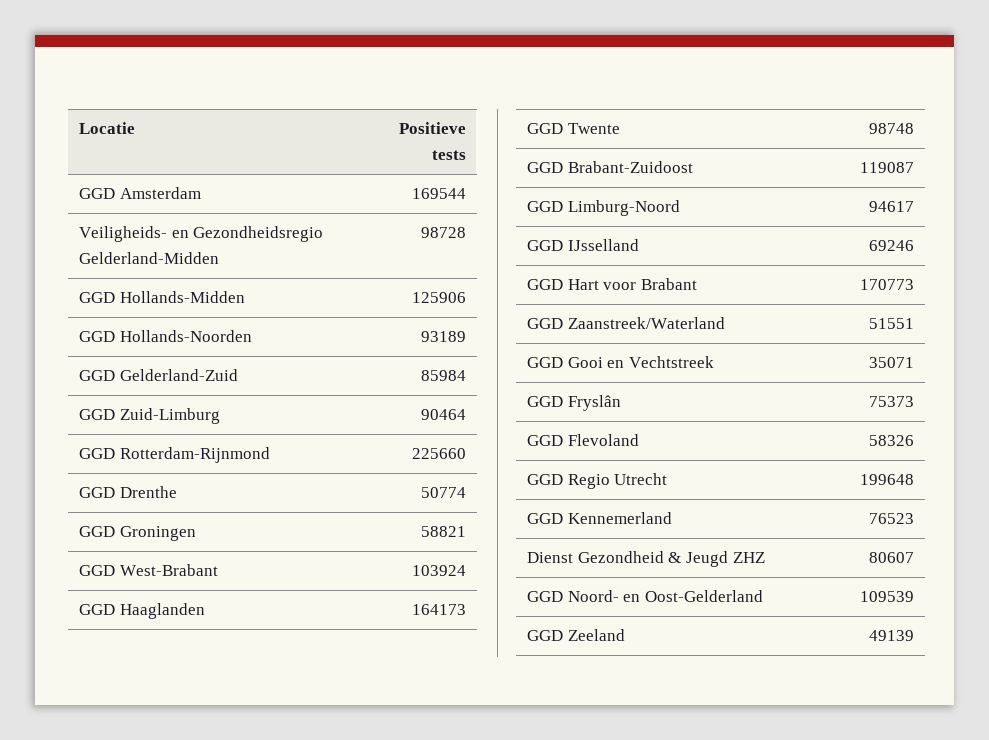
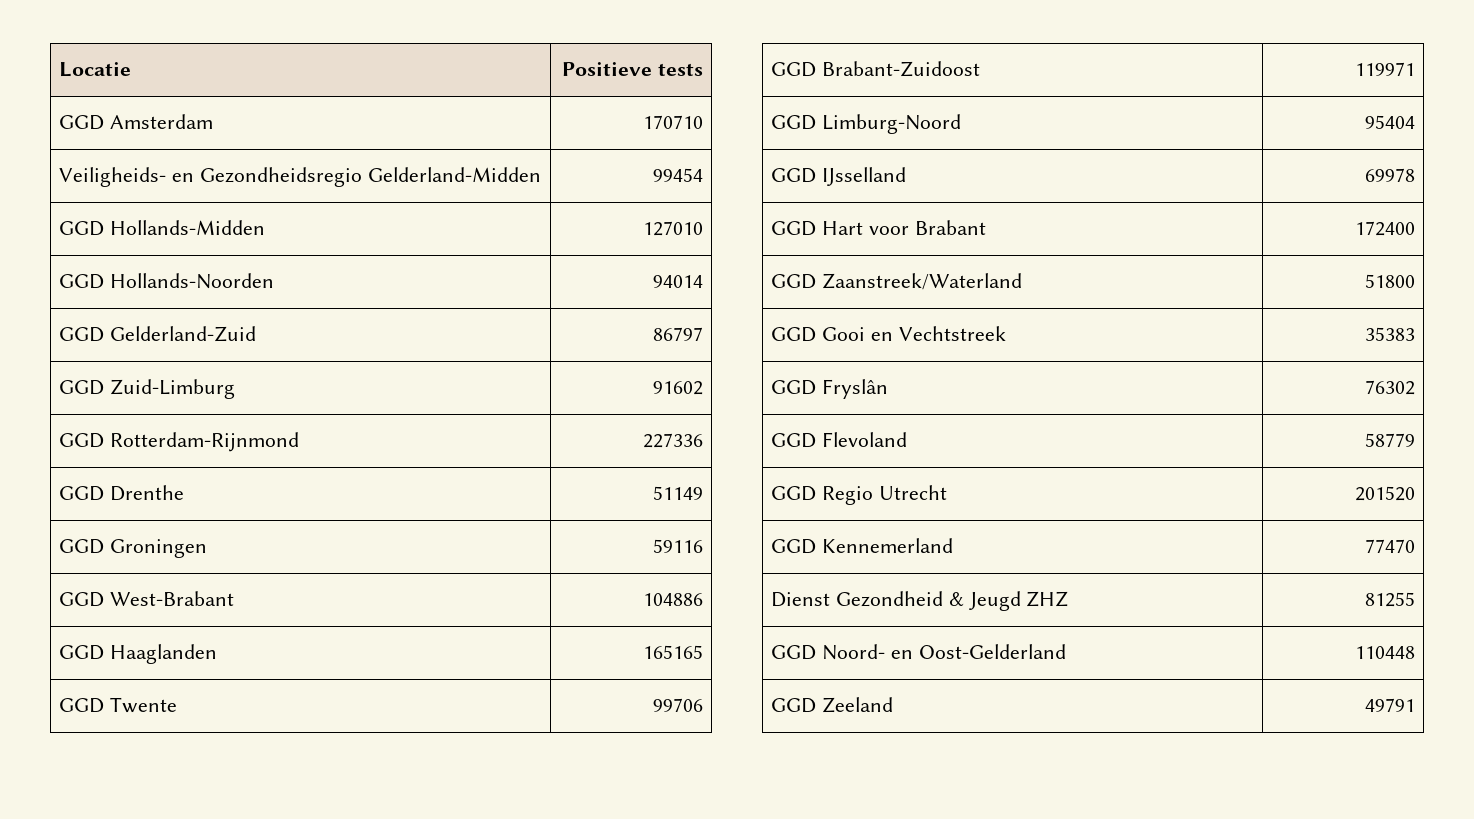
- GGD Amsterdam | 169544
+ GGD Amsterdam | 170710
- Veiligheids- en Gezondheidsregio Gelderland-Midden | 98728
+ Veiligheids- en Gezondheidsregio Gelderland-Midden | 99454
- GGD Hollands-Midden | 125906
+ GGD Hollands-Midden | 127010
- GGD Hollands-Noorden | 93189
+ GGD Hollands-Noorden | 94014
- GGD Gelderland-Zuid | 85984
+ GGD Gelderland-Zuid | 86797
- GGD Zuid-Limburg | 90464
+ GGD Zuid-Limburg | 91602
- GGD Rotterdam-Rijnmond | 225660
+ GGD Rotterdam-Rijnmond | 227336
- GGD Drenthe | 50774
+ GGD Drenthe | 51149
- GGD Groningen | 58821
+ GGD Groningen | 59116
- GGD West-Brabant | 103924
+ GGD West-Brabant | 104886
- GGD Haaglanden | 164173
+ GGD Haaglanden | 165165
- GGD Twente | 98748
+ GGD Twente | 99706
- GGD Brabant-Zuidoost | 119087
+ GGD Brabant-Zuidoost | 119971
- GGD Limburg-Noord | 94617
+ GGD Limburg-Noord | 95404
- GGD IJsselland | 69246
+ GGD IJsselland | 69978
- GGD Hart voor Brabant | 170773
+ GGD Hart voor Brabant | 172400
- GGD Zaanstreek/Waterland | 51551
+ GGD Zaanstreek/Waterland | 51800
- GGD Gooi en Vechtstreek | 35071
+ GGD Gooi en Vechtstreek | 35383
- GGD Fryslân | 75373
+ GGD Fryslân | 76302
- GGD Flevoland | 58326
+ GGD Flevoland | 58779
- GGD Regio Utrecht | 199648
+ GGD Regio Utrecht | 201520
- GGD Kennemerland | 76523
+ GGD Kennemerland | 77470
- Dienst Gezondheid & Jeugd ZHZ | 80607
+ Dienst Gezondheid & Jeugd ZHZ | 81255
- GGD Noord- en Oost-Gelderland | 109539
+ GGD Noord- en Oost-Gelderland | 110448
- GGD Zeeland | 49139
+ GGD Zeeland | 49791

